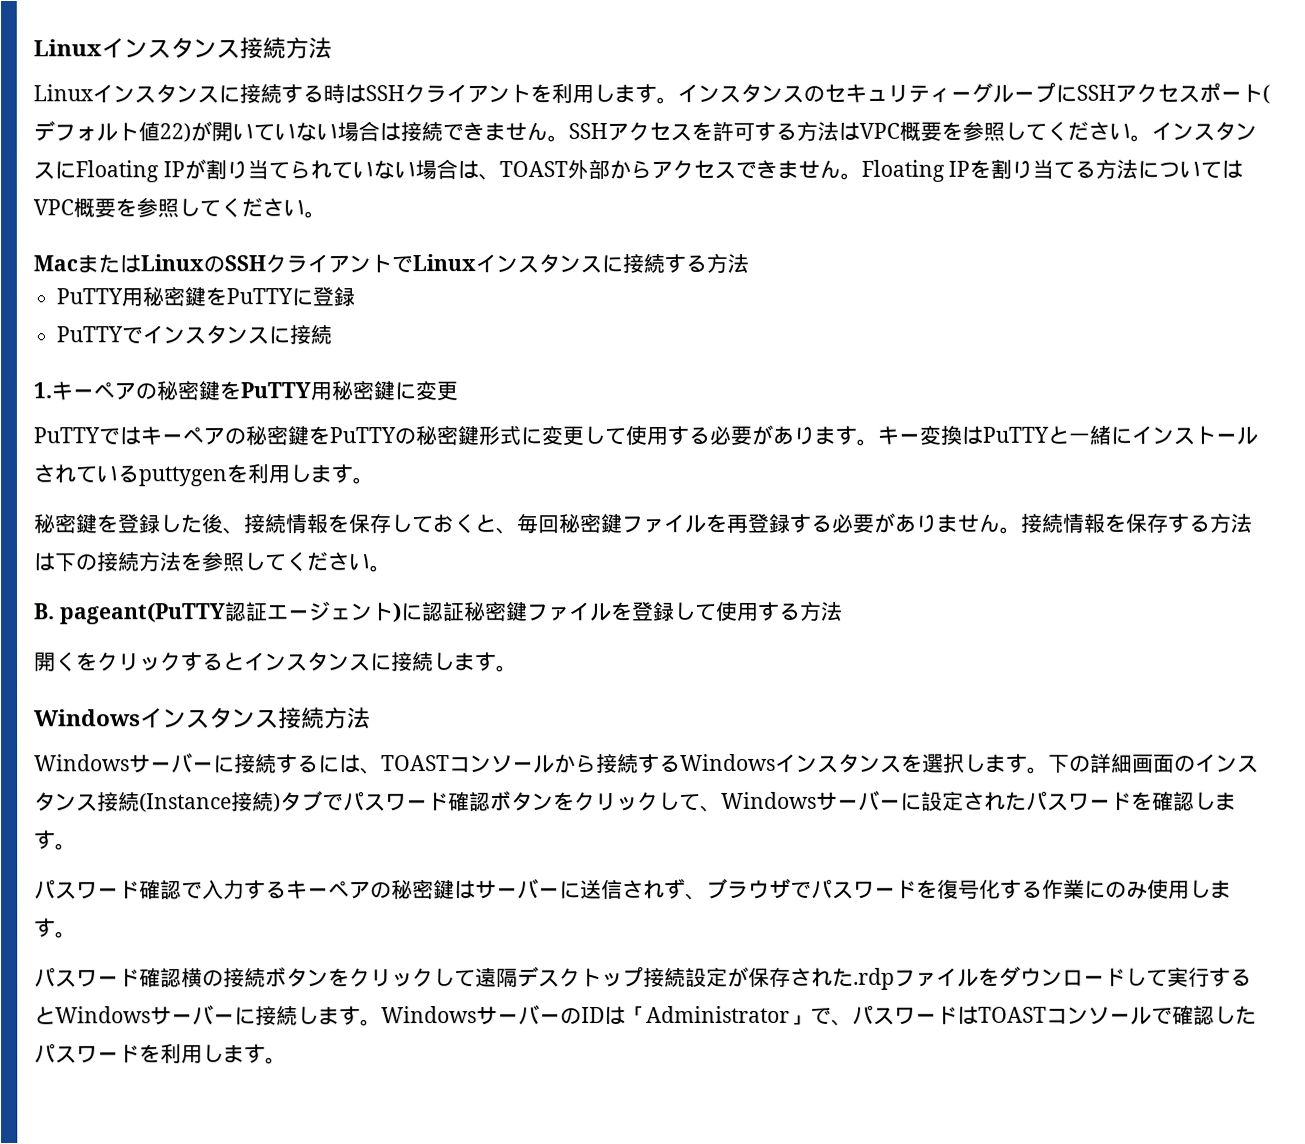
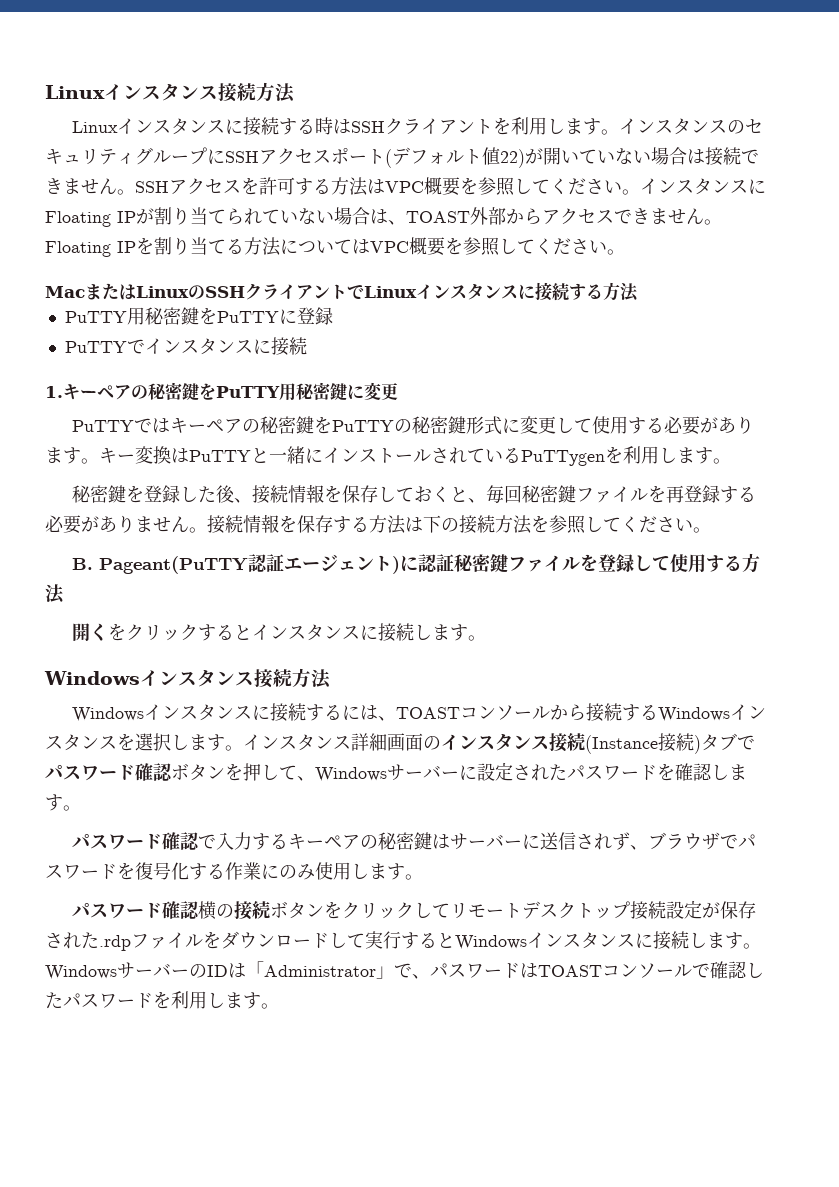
- インスタンスのセキュリティーグループにSSHアクセスポート(デフォルト値22)が開いていない場合は接続できません。
+ インスタンスのセキュリティグループにSSHアクセスポート(デフォルト値22)が開いていない場合は接続できません。
- キー変換はPuTTYと一緒にインストールされているputtygenを利用します。
+ キー変換はPuTTYと一緒にインストールされているPuTTygenを利用します。
- B. pageant(PuTTY認証エージェント)に認証秘密鍵ファイルを登録して使用する方法
+ B. Pageant(PuTTY認証エージェント)に認証秘密鍵ファイルを登録して使用する方法
- Windowsサーバーに接続するには、TOASTコンソールから接続するWindowsインスタンスを選択します。
+ Windowsインスタンスに接続するには、TOASTコンソールから接続するWindowsインスタンスを選択します。
- 下の詳細画面のインスタンス接続(Instance接続)タブでパスワード確認ボタンをクリックして、Windowsサーバーに設定されたパスワードを確認します。
+ インスタンス詳細画面のインスタンス接続(Instance接続)タブでパスワード確認ボタンを押して、Windowsサーバーに設定されたパスワードを確認します。
- パスワード確認横の接続ボタンをクリックして遠隔デスクトップ接続設定が保存された.rdpファイルをダウンロードして実行するとWindowsサーバーに接続します。
+ パスワード確認横の接続ボタンをクリックしてリモートデスクトップ接続設定が保存された.rdpファイルをダウンロードして実行するとWindowsインスタンスに接続します。

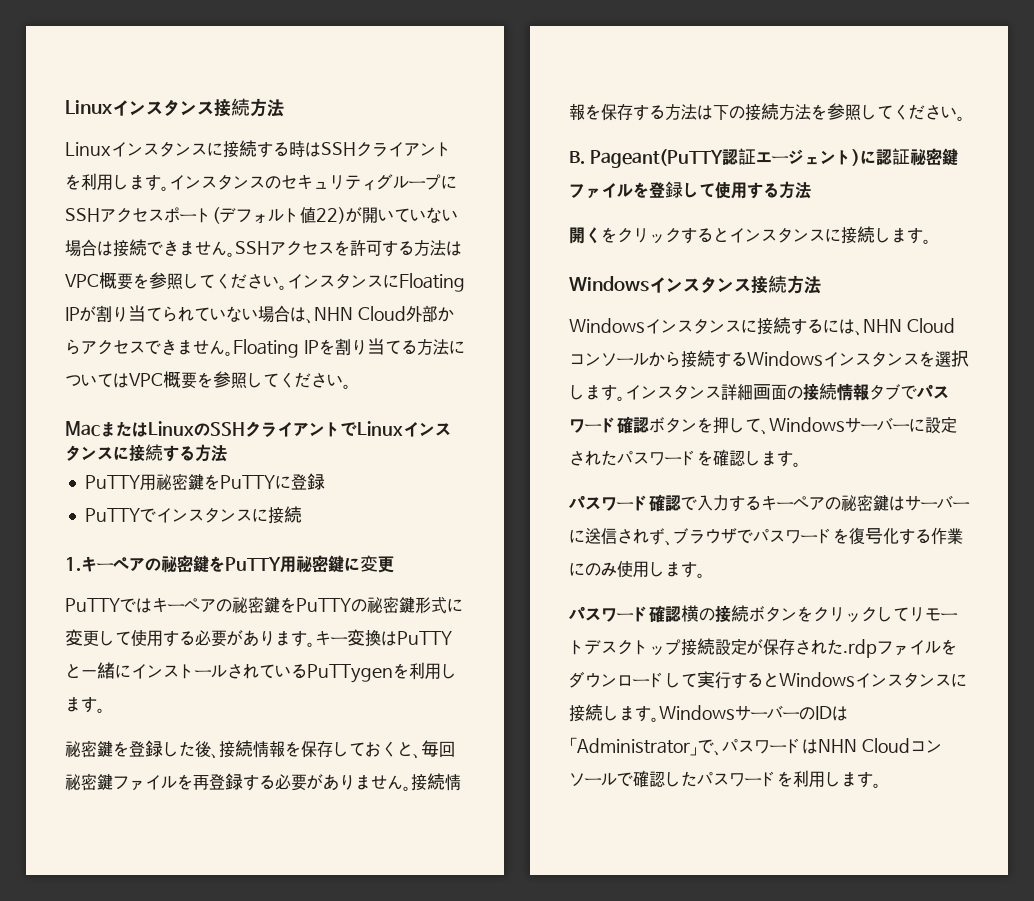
- インスタンスにFloating IPが割り当てられていない場合は、TOAST外部からアクセスできません。
+ インスタンスにFloating IPが割り当てられていない場合は、NHN Cloud外部からアクセスできません。
- Windowsインスタンスに接続するには、TOASTコンソールから接続するWindowsインスタンスを選択します。
+ Windowsインスタンスに接続するには、NHN Cloudコンソールから接続するWindowsインスタンスを選択します。
- インスタンス詳細画面のインスタンス接続(Instance接続)タブでパスワード確認ボタンを押して、Windowsサーバーに設定されたパスワードを確認します。
+ インスタンス詳細画面の接続情報タブでパスワード確認ボタンを押して、Windowsサーバーに設定されたパスワードを確認します。
- WindowsサーバーのIDは「Administrator」で、パスワードはTOASTコンソールで確認したパスワードを利用します。
+ WindowsサーバーのIDは「Administrator」で、パスワードはNHN Cloudコンソールで確認したパスワードを利用します。

